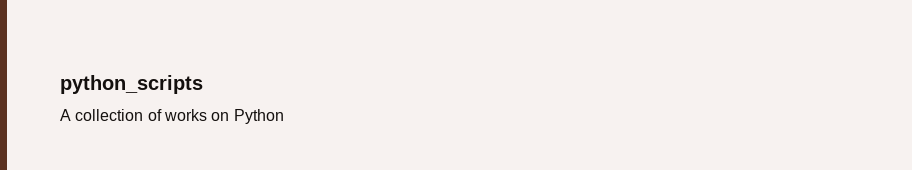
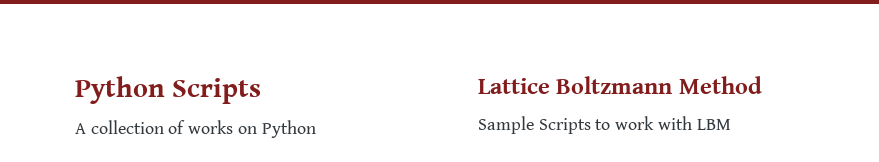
- python_scripts
+ Python Scripts
+ Lattice Boltzmann Method
+ Sample Scripts to work with LBM

